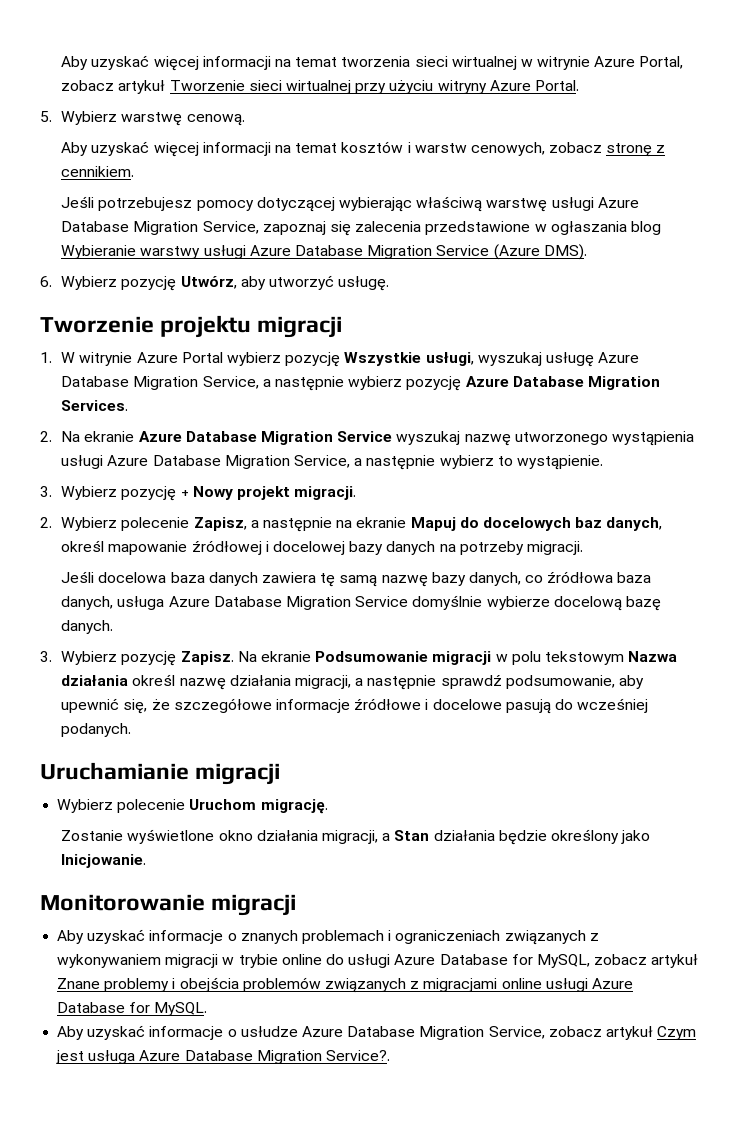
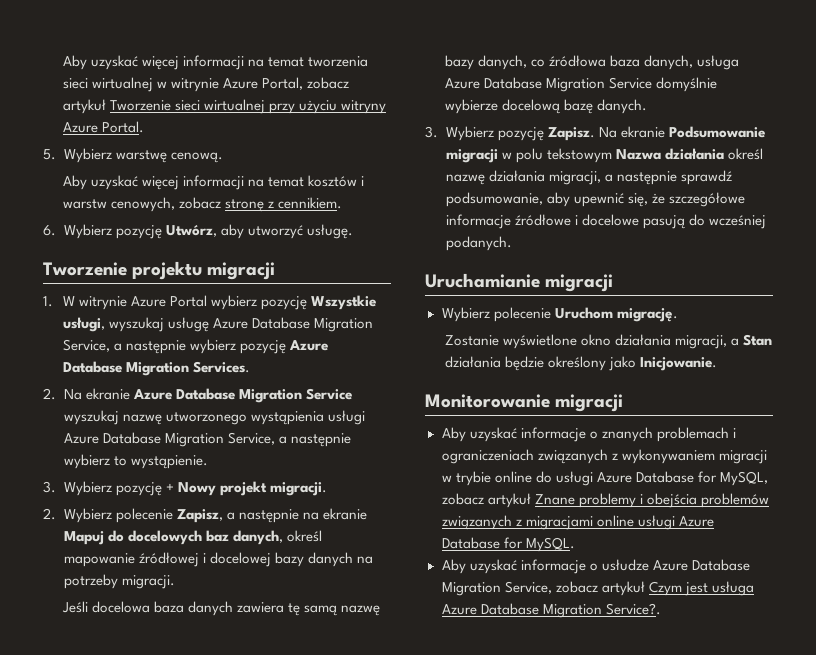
- Jeśli potrzebujesz pomocy dotyczącej wybierając właściwą warstwę usługi Azure Database Migration Service, zapoznaj się zalecenia przedstawione w ogłaszania blog Wybieranie warstwy usługi Azure Database Migration Service (Azure DMS).

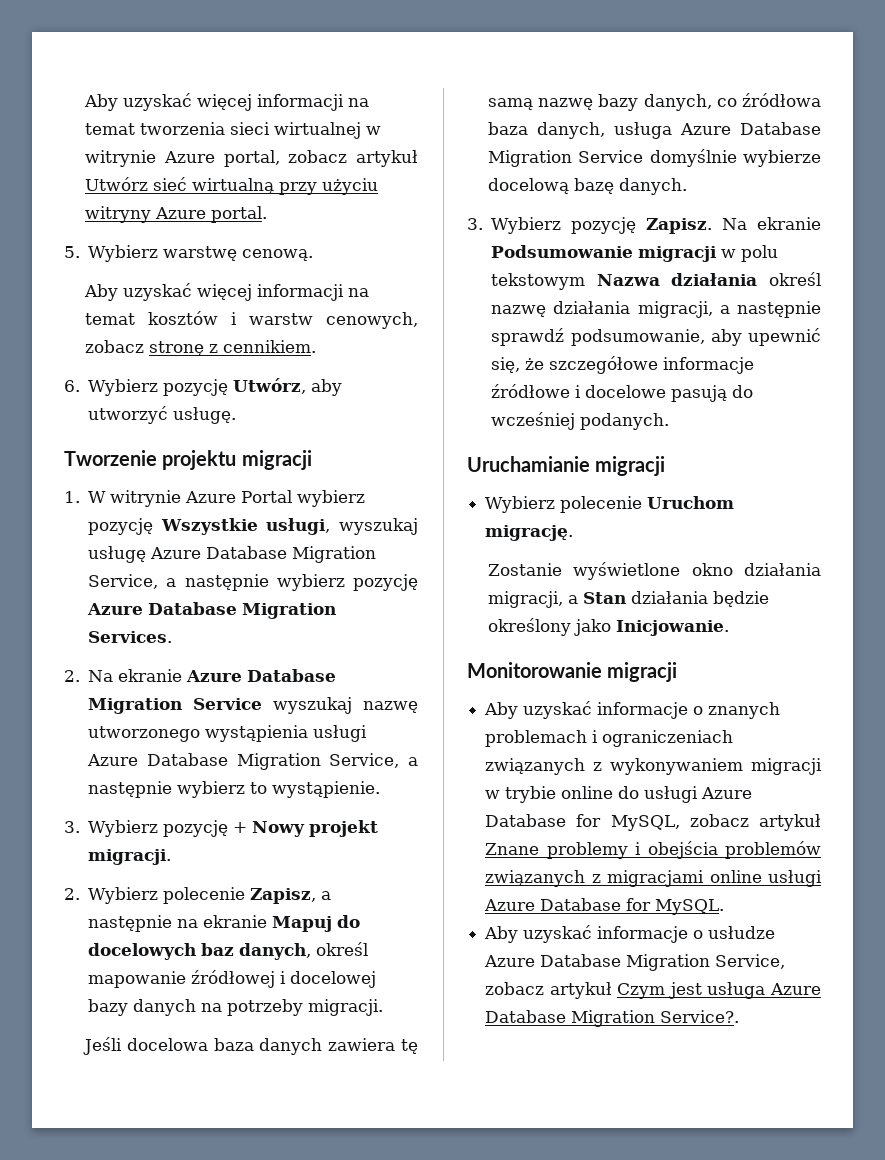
- Aby uzyskać więcej informacji na temat tworzenia sieci wirtualnej w witrynie Azure Portal, zobacz artykuł Tworzenie sieci wirtualnej przy użyciu witryny Azure Portal.
+ Aby uzyskać więcej informacji na temat tworzenia sieci wirtualnej w witrynie Azure portal, zobacz artykuł Utwórz sieć wirtualną przy użyciu witryny Azure portal.

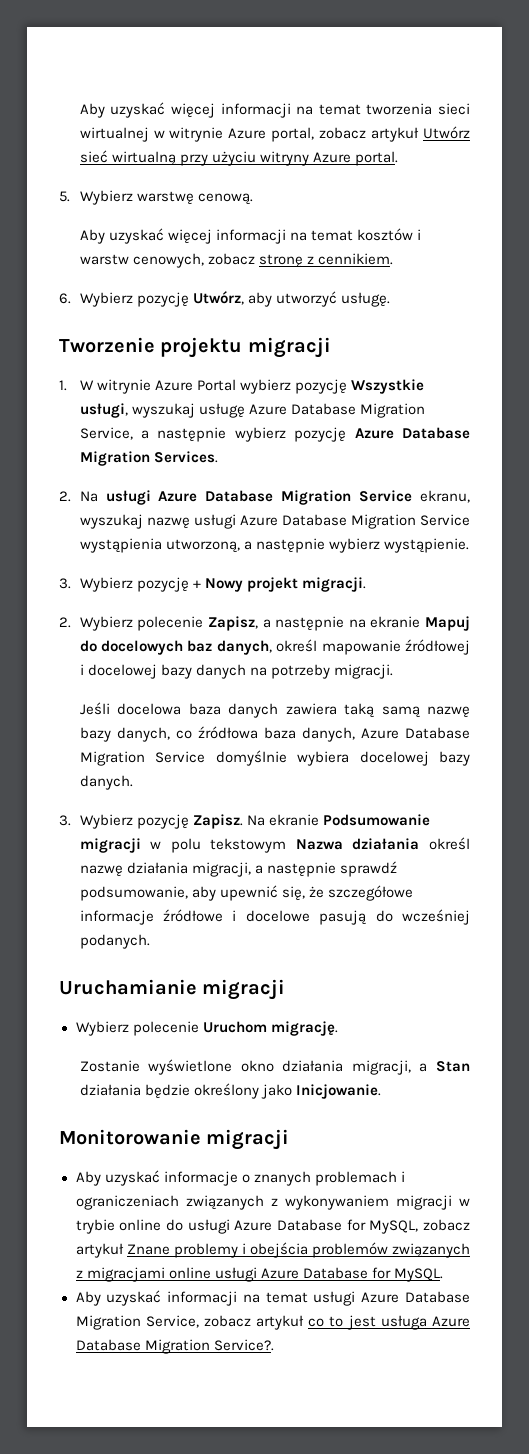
- 2. Na ekranie Azure Database Migration Service wyszukaj nazwę utworzonego wystąpienia usługi Azure Database Migration Service, a następnie wybierz to wystąpienie.
+ 2. Na usługi Azure Database Migration Service ekranu, wyszukaj nazwę usługi Azure Database Migration Service wystąpienia utworzoną, a następnie wybierz wystąpienie.
- Jeśli docelowa baza danych zawiera tę samą nazwę bazy danych, co źródłowa baza danych, usługa Azure Database Migration Service domyślnie wybierze docelową bazę danych.
+ Jeśli docelowa baza danych zawiera taką samą nazwę bazy danych, co źródłowa baza danych, Azure Database Migration Service domyślnie wybiera docelowej bazy danych.
- Aby uzyskać informacje o usłudze Azure Database Migration Service, zobacz artykuł Czym jest usługa Azure Database Migration Service?.
+ Aby uzyskać informacji na temat usługi Azure Database Migration Service, zobacz artykuł co to jest usługa Azure Database Migration Service?.

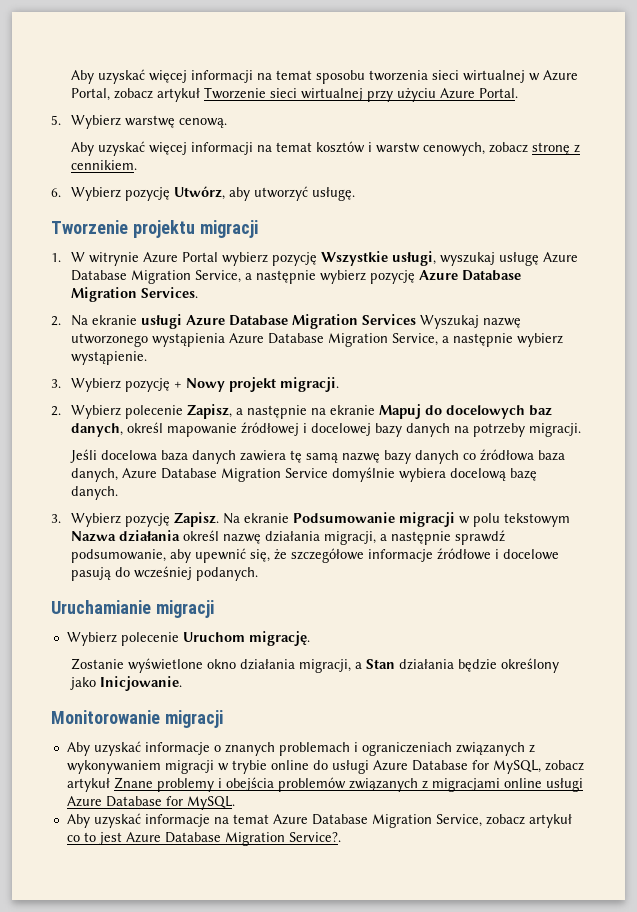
- Aby uzyskać więcej informacji na temat tworzenia sieci wirtualnej w witrynie Azure portal, zobacz artykuł Utwórz sieć wirtualną przy użyciu witryny Azure portal.
+ Aby uzyskać więcej informacji na temat sposobu tworzenia sieci wirtualnej w Azure Portal, zobacz artykuł Tworzenie sieci wirtualnej przy użyciu Azure Portal.
- 2. Na usługi Azure Database Migration Service ekranu, wyszukaj nazwę usługi Azure Database Migration Service wystąpienia utworzoną, a następnie wybierz wystąpienie.
+ 2. Na ekranie usługi Azure Database Migration Services Wyszukaj nazwę utworzonego wystąpienia Azure Database Migration Service, a następnie wybierz wystąpienie.
- Jeśli docelowa baza danych zawiera taką samą nazwę bazy danych, co źródłowa baza danych, Azure Database Migration Service domyślnie wybiera docelowej bazy danych.
+ Jeśli docelowa baza danych zawiera tę samą nazwę bazy danych co źródłowa baza danych, Azure Database Migration Service domyślnie wybiera docelową bazę danych.
- Aby uzyskać informacji na temat usługi Azure Database Migration Service, zobacz artykuł co to jest usługa Azure Database Migration Service?.
+ Aby uzyskać informacje na temat Azure Database Migration Service, zobacz artykuł co to jest Azure Database Migration Service?.

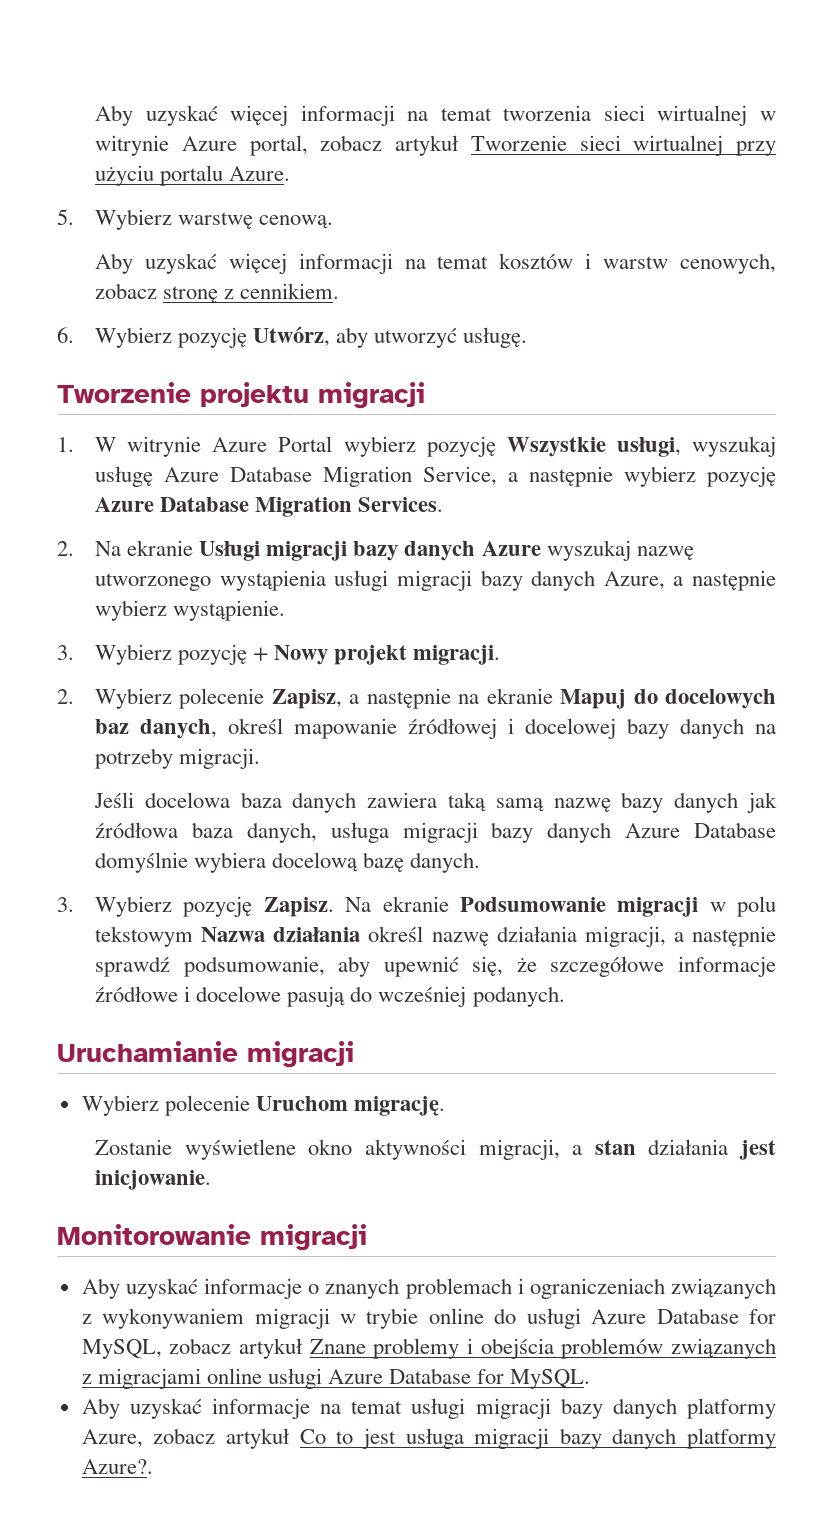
- Aby uzyskać więcej informacji na temat sposobu tworzenia sieci wirtualnej w Azure Portal, zobacz artykuł Tworzenie sieci wirtualnej przy użyciu Azure Portal.
+ Aby uzyskać więcej informacji na temat tworzenia sieci wirtualnej w witrynie Azure portal, zobacz artykuł Tworzenie sieci wirtualnej przy użyciu portalu Azure.
- 2. Na ekranie usługi Azure Database Migration Services Wyszukaj nazwę utworzonego wystąpienia Azure Database Migration Service, a następnie wybierz wystąpienie.
+ 2. Na ekranie Usługi migracji bazy danych Azure wyszukaj nazwę utworzonego wystąpienia usługi migracji bazy danych Azure, a następnie wybierz wystąpienie.
- Jeśli docelowa baza danych zawiera tę samą nazwę bazy danych co źródłowa baza danych, Azure Database Migration Service domyślnie wybiera docelową bazę danych.
+ Jeśli docelowa baza danych zawiera taką samą nazwę bazy danych jak źródłowa baza danych, usługa migracji bazy danych Azure Database domyślnie wybiera docelową bazę danych.
- Zostanie wyświetlone okno działania migracji, a Stan działania będzie określony jako Inicjowanie.
+ Zostanie wyświetlene okno aktywności migracji, a stan działania jest inicjowanie.
- Aby uzyskać informacje na temat Azure Database Migration Service, zobacz artykuł co to jest Azure Database Migration Service?.
+ Aby uzyskać informacje na temat usługi migracji bazy danych platformy Azure, zobacz artykuł Co to jest usługa migracji bazy danych platformy Azure?.

